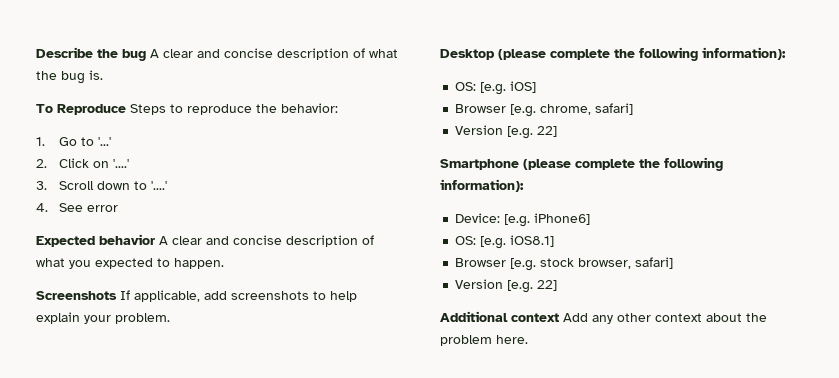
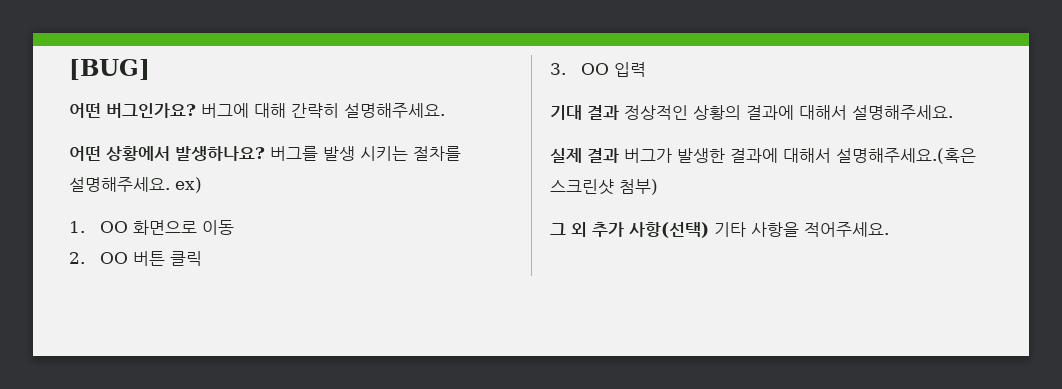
- Describe the bug A clear and concise description of what the bug is.
- To Reproduce Steps to reproduce the behavior:
- 1. Go to '...'
- 2. Click on '....'
- 3. Scroll down to '....'
- 4. See error
- Expected behavior A clear and concise description of what you expected to happen.
- Screenshots If applicable, add screenshots to help explain your problem.
- Desktop (please complete the following information):
- OS: [e.g. iOS]
- Browser [e.g. chrome, safari]
- Version [e.g. 22]
- Smartphone (please complete the following information):
- Device: [e.g. iPhone6]
- OS: [e.g. iOS8.1]
- Browser [e.g. stock browser, safari]
- Version [e.g. 22]
- Additional context Add any other context about the problem here.
+ [BUG]
+ 어떤 버그인가요? 버그에 대해 간략히 설명해주세요.
+ 어떤 상황에서 발생하나요? 버그를 발생 시키는 절차를 설명해주세요. ex)
+ 1. OO 화면으로 이동
+ 2. OO 버튼 클릭
+ 3. OO 입력
+ 기대 결과 정상적인 상황의 결과에 대해서 설명해주세요.
+ 실제 결과 버그가 발생한 결과에 대해서 설명해주세요.(혹은 스크린샷 첨부)
+ 그 외 추가 사항(선택) 기타 사항을 적어주세요.

